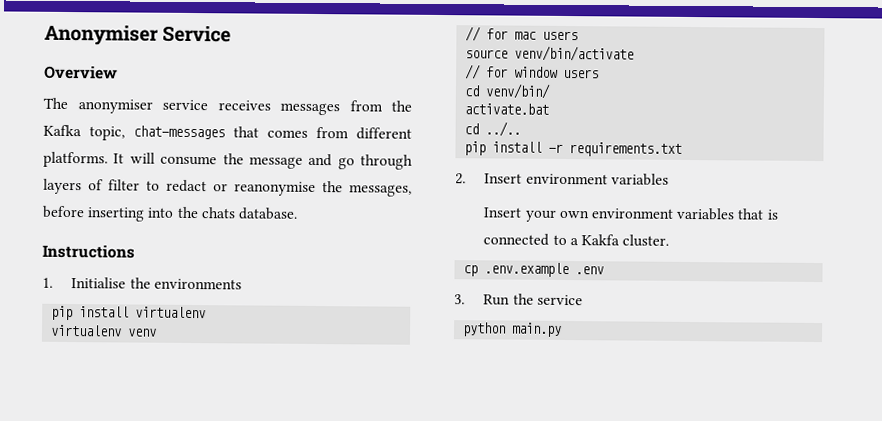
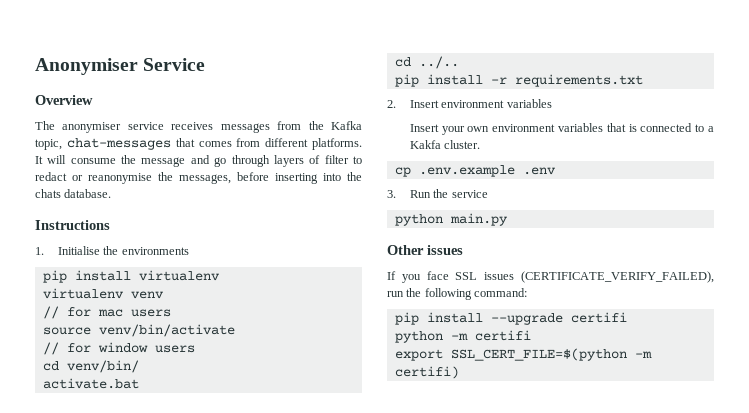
+ Other issues
+ If you face SSL issues (CERTIFICATE_VERIFY_FAILED), run the following command:
+ pip install --upgrade certifi
+ python -m certifi
+ export SSL_CERT_FILE=$(python -m certifi)

